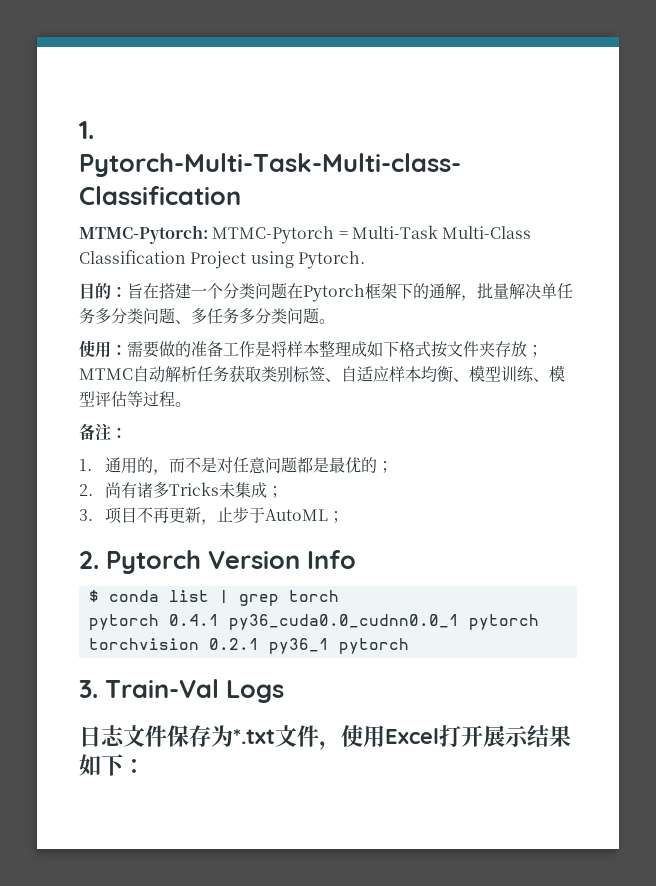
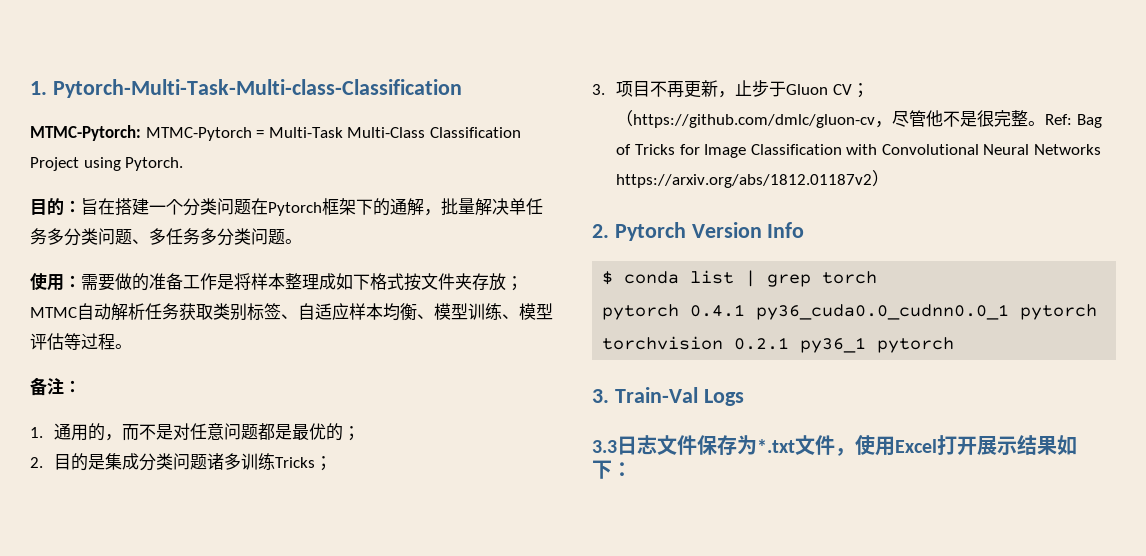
- 2.尚有诸多Tricks未集成；
+ 2.目的是集成分类问题诸多训练Tricks；
- 3.项目不再更新，止步于AutoML；
+ 3.项目不再更新，止步于Gluon CV；（https://github.com/dmlc/gluon-cv，尽管他不是很完整。Ref: Bag of Tricks for Image Classification with Convolutional Neural Networks https://arxiv.org/abs/1812.01187v2）
- 日志文件保存为*.txt文件，使用Excel打开展示结果如下：
+ 3.3日志文件保存为*.txt文件，使用Excel打开展示结果如下：

